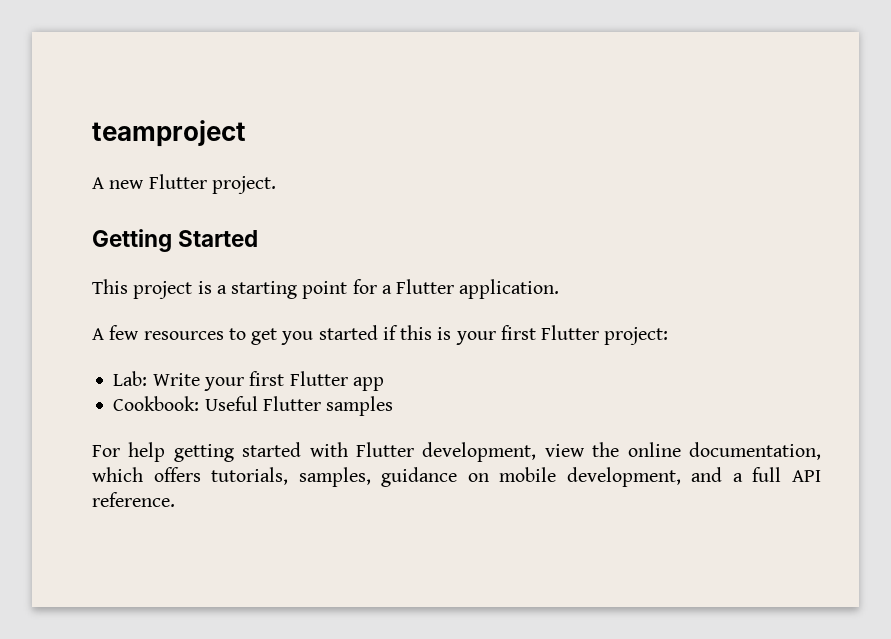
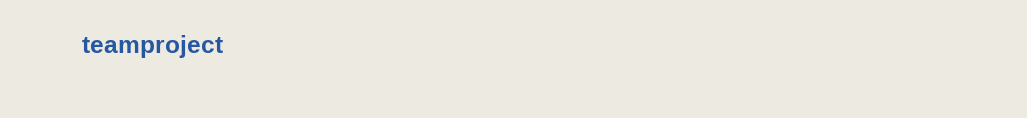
- A new Flutter project.
- Getting Started
- This project is a starting point for a Flutter application.
- A few resources to get you started if this is your first Flutter project:
- Lab: Write your first Flutter app
- Cookbook: Useful Flutter samples
- For help getting started with Flutter development, view the online documentation, which offers tutorials, samples, guidance on mobile development, and a full API reference.

